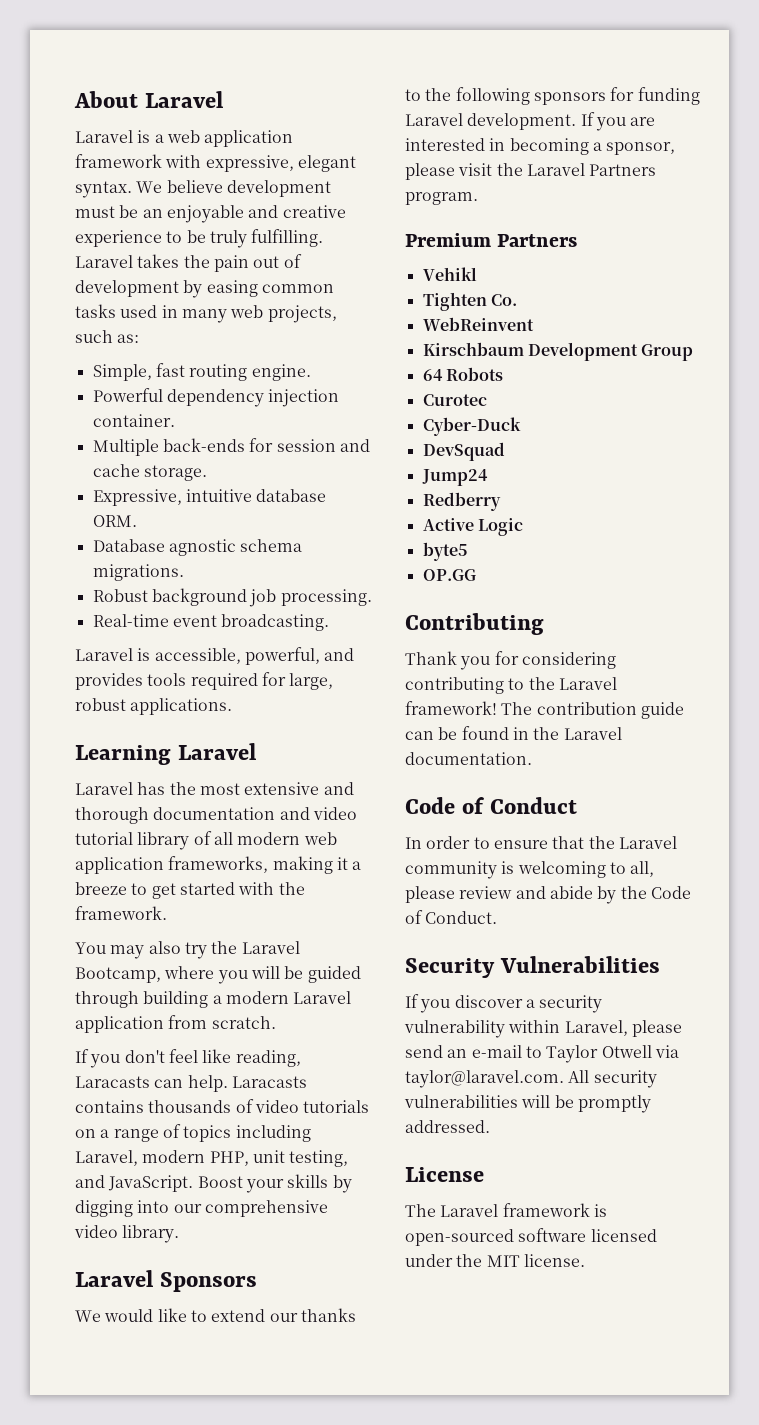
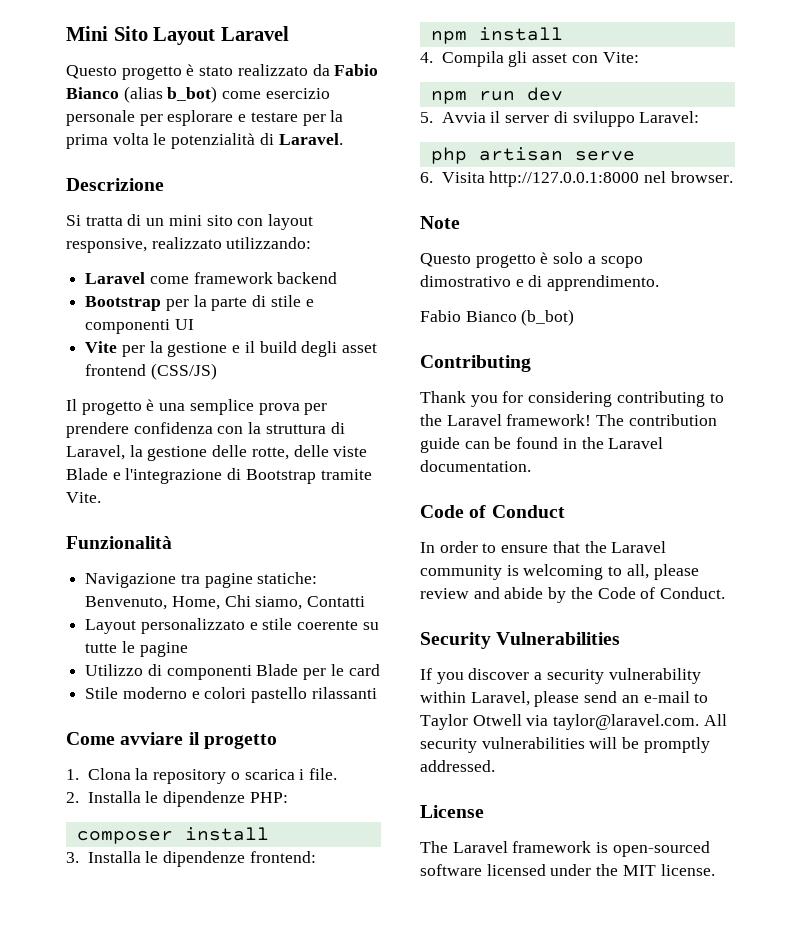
- About Laravel
- Laravel is a web application framework with expressive, elegant syntax. We believe development must be an enjoyable and creative experience to be truly fulfilling. Laravel takes the pain out of development by easing common tasks used in many web projects, such as:
- Simple, fast routing engine.
- Powerful dependency injection container.
- Multiple back-ends for session and cache storage.
- Expressive, intuitive database ORM.
- Database agnostic schema migrations.
- Robust background job processing.
- Real-time event broadcasting.
- Laravel is accessible, powerful, and provides tools required for large, robust applications.
- Learning Laravel
- Laravel has the most extensive and thorough documentation and video tutorial library of all modern web application frameworks, making it a breeze to get started with the framework.
- You may also try the Laravel Bootcamp, where you will be guided through building a modern Laravel application from scratch.
- If you don't feel like reading, Laracasts can help. Laracasts contains thousands of video tutorials on a range of topics including Laravel, modern PHP, unit testing, and JavaScript. Boost your skills by digging into our comprehensive video library.
- Laravel Sponsors
- We would like to extend our thanks to the following sponsors for funding Laravel development. If you are interested in becoming a sponsor, please visit the Laravel Partners program.
- Premium Partners
- Vehikl
- Tighten Co.
- WebReinvent
- Kirschbaum Development Group
- 64 Robots
- Curotec
- Cyber-Duck
- DevSquad
- Jump24
- Redberry
- Active Logic
- byte5
- OP.GG
+ Mini Sito Layout Laravel
+ Questo progetto è stato realizzato da Fabio Bianco (alias b_bot) come esercizio personale per esplorare e testare per la prima volta le potenzialità di Laravel.
+ Descrizione
+ Si tratta di un mini sito con layout responsive, realizzato utilizzando:
+ Laravel come framework backend
+ Bootstrap per la parte di stile e componenti UI
+ Vite per la gestione e il build degli asset frontend (CSS/JS)
+ Il progetto è una semplice prova per prendere confidenza con la struttura di Laravel, la gestione delle rotte, delle viste Blade e l'integrazione di Bootstrap tramite Vite.
+ Funzionalità
+ Navigazione tra pagine statiche: Benvenuto, Home, Chi siamo, Contatti
+ Layout personalizzato e stile coerente su tutte le pagine
+ Utilizzo di componenti Blade per le card
+ Stile moderno e colori pastello rilassanti
+ Come avviare il progetto
+ 1. Clona la repository o scarica i file.
+ 2. Installa le dipendenze PHP:
+ composer install
+ 3. Installa le dipendenze frontend:
+ npm install
+ 4. Compila gli asset con Vite:
+ npm run dev
+ 5. Avvia il server di sviluppo Laravel:
+ php artisan serve
+ 6. Visita http://127.0.0.1:8000 nel browser.
+ Note
+ Questo progetto è solo a scopo dimostrativo e di apprendimento.
+ Fabio Bianco (b_bot)

